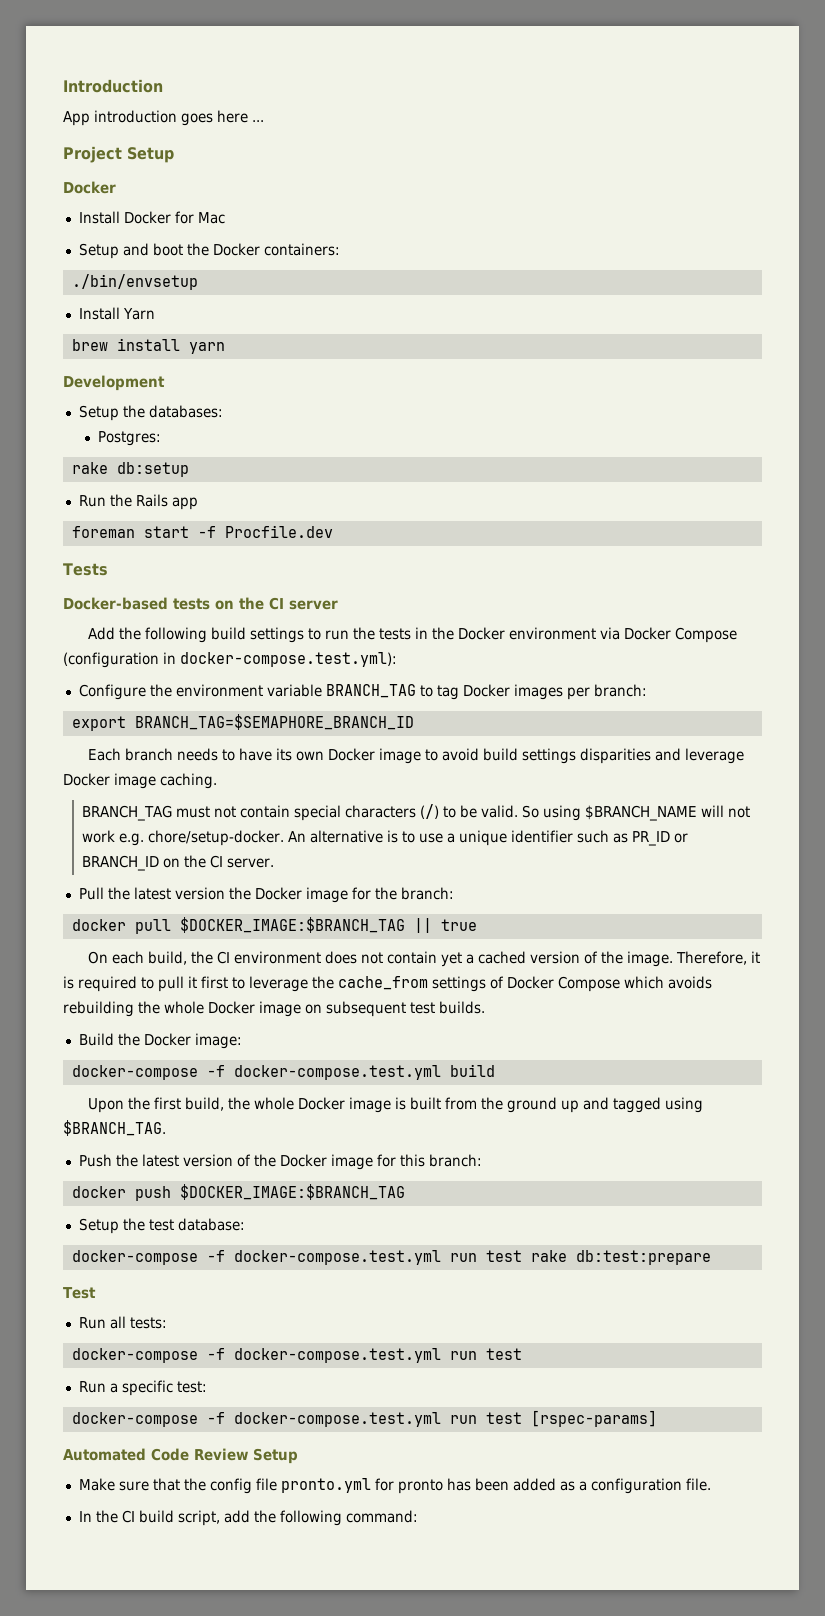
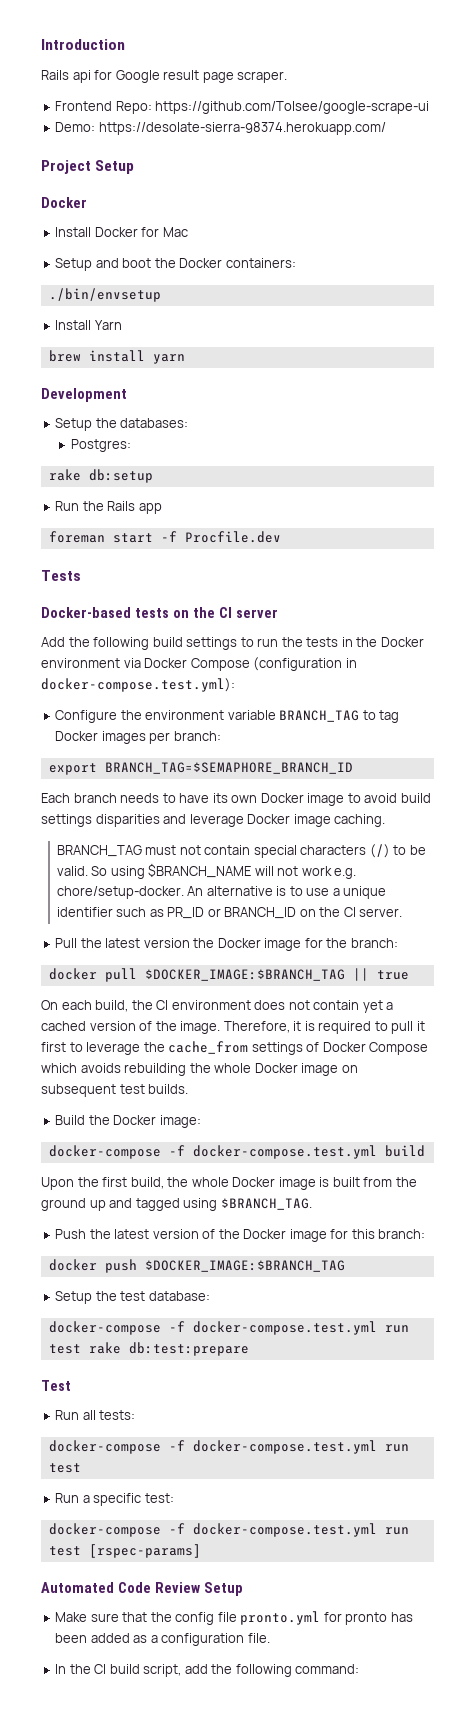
- App introduction goes here ...
+ Rails api for Google result page scraper.
+ Frontend Repo: https://github.com/Tolsee/google-scrape-ui
+ Demo: https://desolate-sierra-98374.herokuapp.com/

